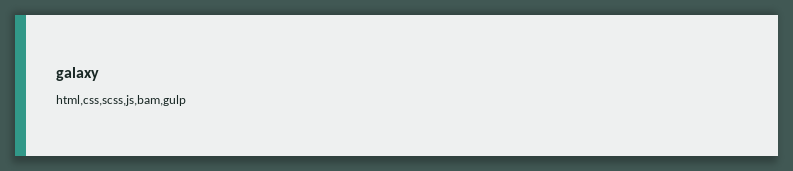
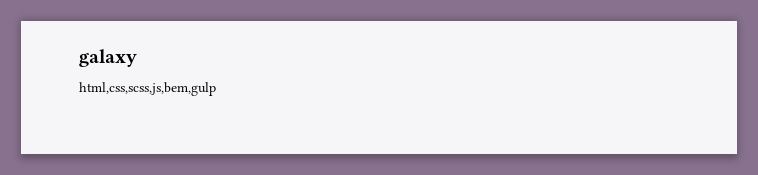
- html,css,scss,js,bam,gulp
+ html,css,scss,js,bem,gulp

